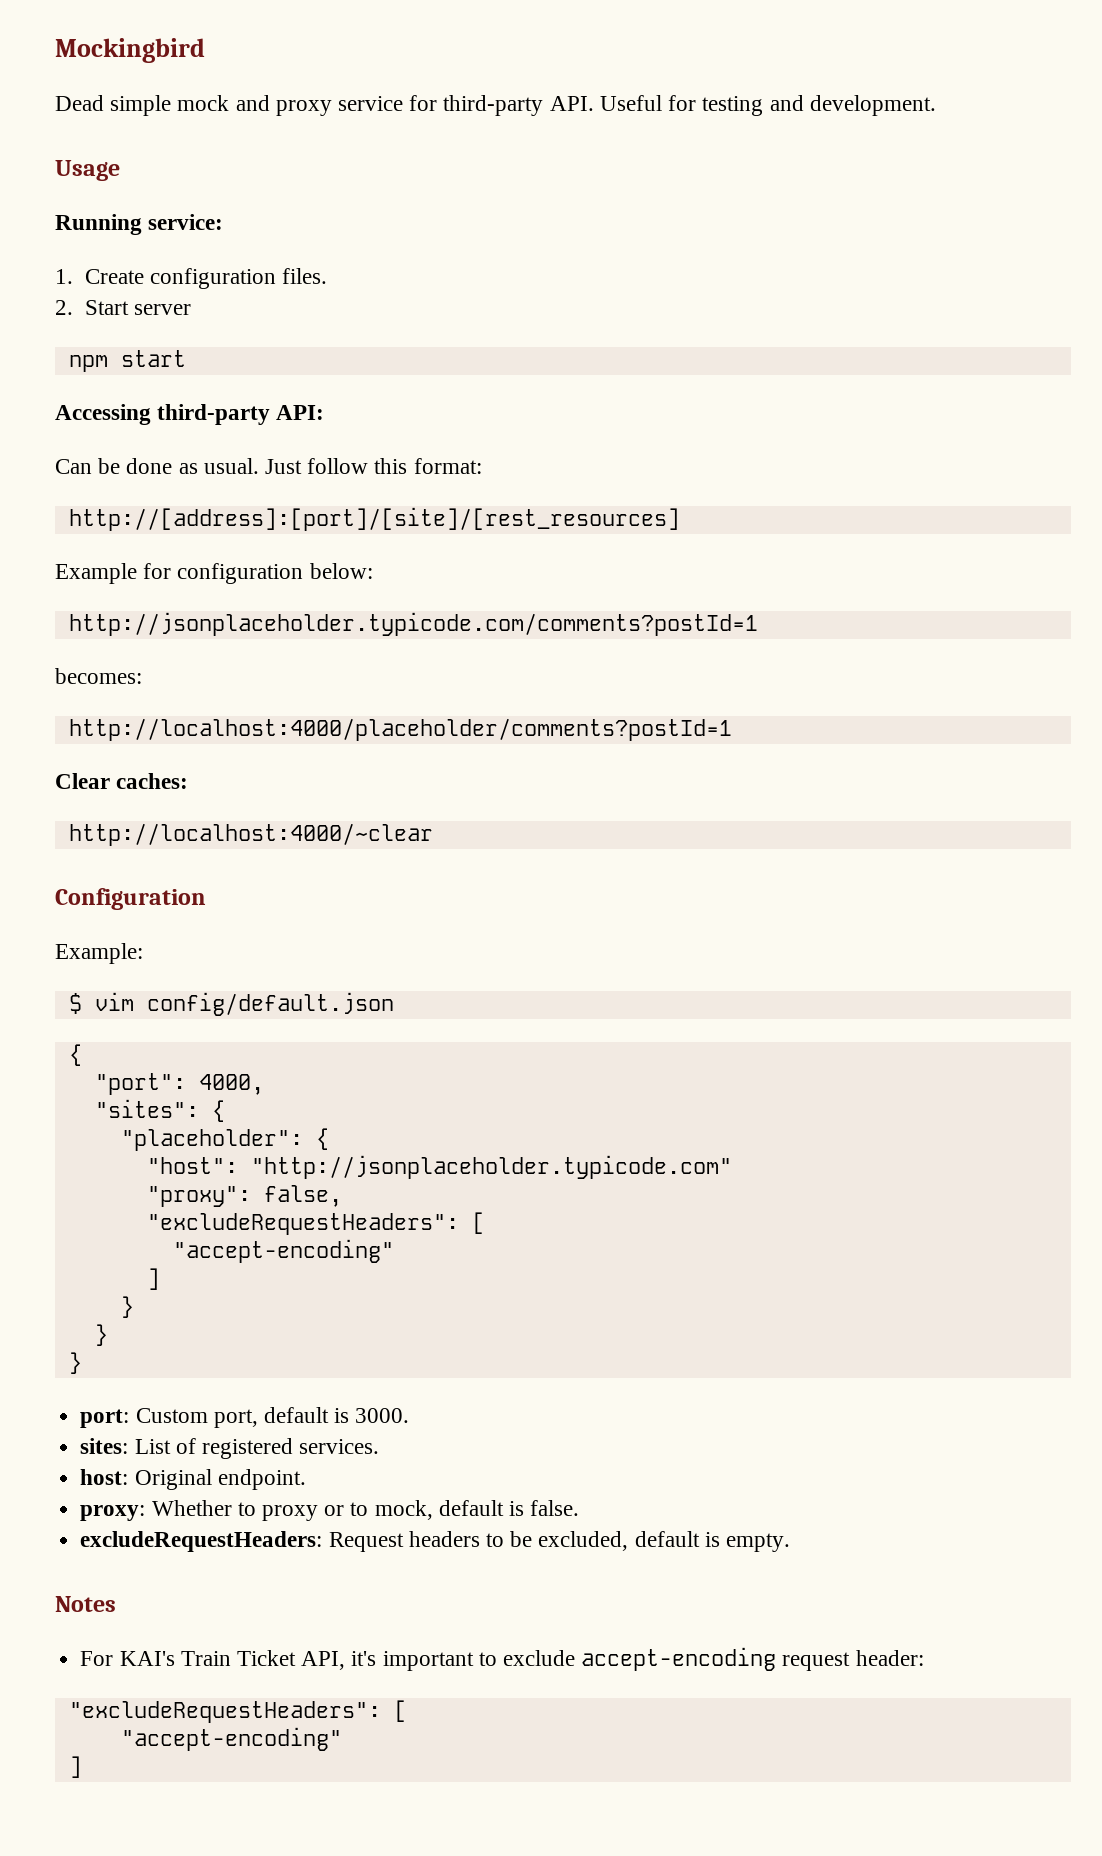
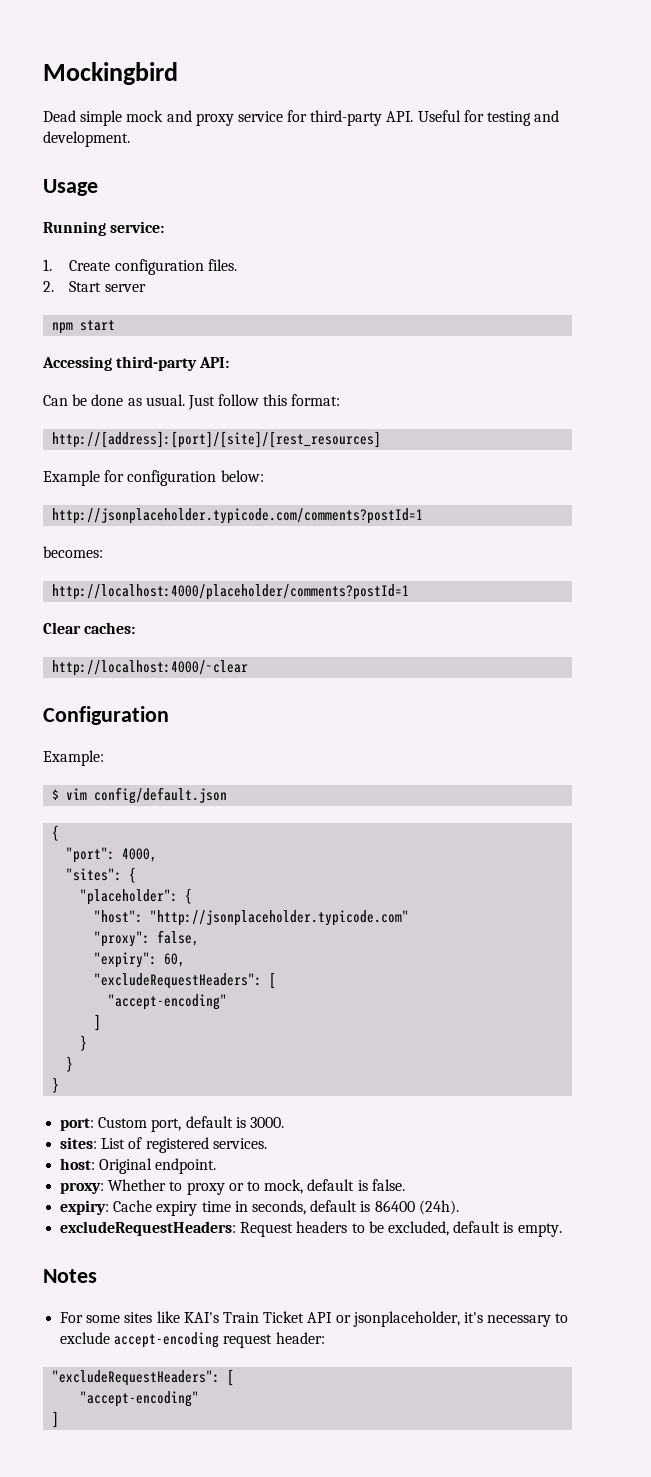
+ "expiry": 60,
+ expiry: Cache expiry time in seconds, default is 86400 (24h).
- For KAI's Train Ticket API, it's important to exclude accept-encoding request header:
+ For some sites like KAI's Train Ticket API or jsonplaceholder, it's necessary to exclude accept-encoding request header:

